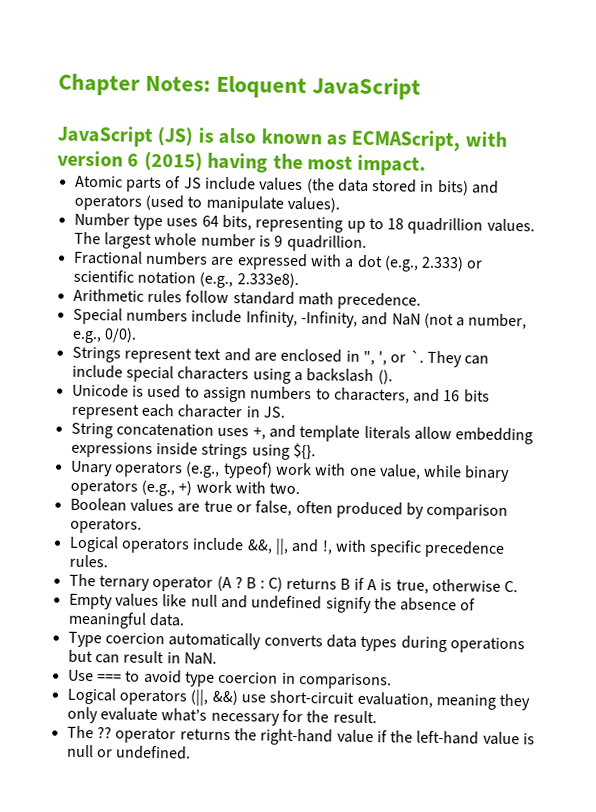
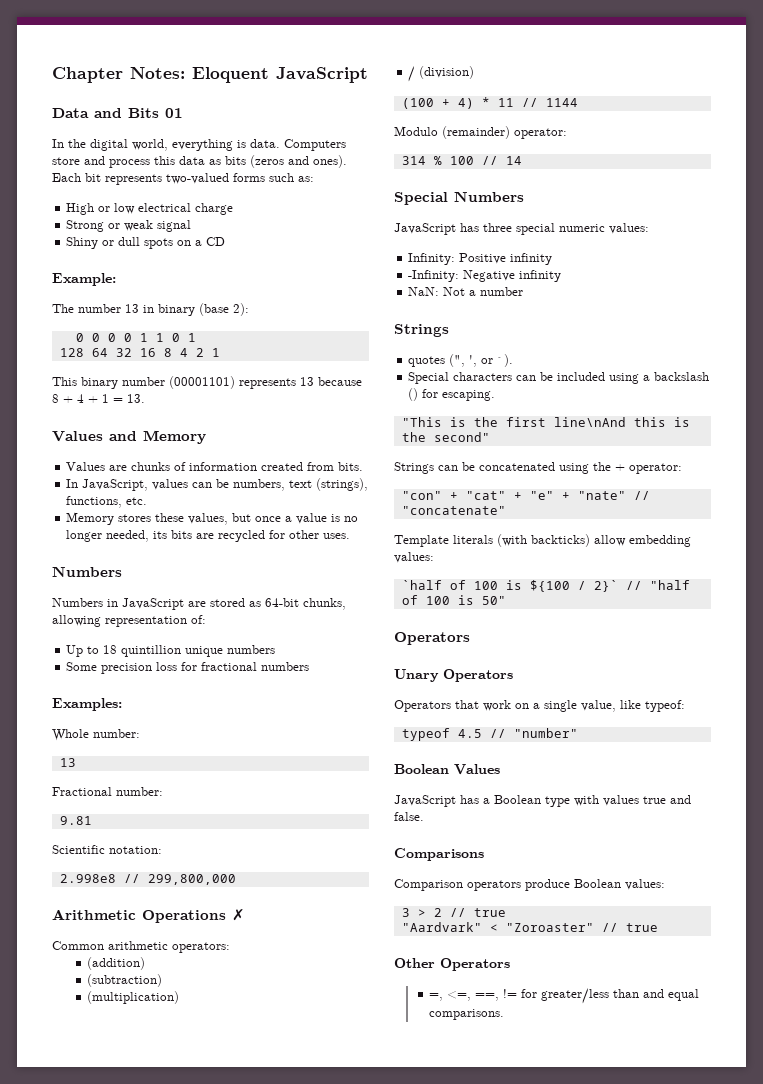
- JavaScript (JS) is also known as ECMAScript, with version 6 (2015) having the most impact.
- Atomic parts of JS include values (the data stored in bits) and operators (used to manipulate values).
- Number type uses 64 bits, representing up to 18 quadrillion values. The largest whole number is 9 quadrillion.
- Fractional numbers are expressed with a dot (e.g., 2.333) or scientific notation (e.g., 2.333e8).
- Arithmetic rules follow standard math precedence.
- Special numbers include Infinity, -Infinity, and NaN (not a number, e.g., 0/0).
- Strings represent text and are enclosed in ", ', or `. They can include special characters using a backslash ().
- Unicode is used to assign numbers to characters, and 16 bits represent each character in JS.
- String concatenation uses +, and template literals allow embedding expressions inside strings using ${}.
- Unary operators (e.g., typeof) work with one value, while binary operators (e.g., +) work with two.
- Boolean values are true or false, often produced by comparison operators.
- Logical operators include &&, ||, and !, with specific precedence rules.
- The ternary operator (A ? B : C) returns B if A is true, otherwise C.
- Empty values like null and undefined signify the absence of meaningful data.
- Type coercion automatically converts data types during operations but can result in NaN.
- Use === to avoid type coercion in comparisons.
- Logical operators (||, &&) use short-circuit evaluation, meaning they only evaluate what’s necessary for the result.
- The ?? operator returns the right-hand value if the left-hand value is null or undefined.
+ Data and Bits 01
+ In the digital world, everything is data. Computers store and process this data as bits (zeros and ones). Each bit represents two-valued forms such as:
+ High or low electrical charge
+ Strong or weak signal
+ Shiny or dull spots on a CD
+ Example:
+ The number 13 in binary (base 2):
+ 0 0 0 0 1 1 0 1
+ 128 64 32 16 8 4 2 1
+ This binary number (00001101) represents 13 because 8 + 4 + 1 = 13.
+ Values and Memory
+ Values are chunks of information created from bits.
+ In JavaScript, values can be numbers, text (strings), functions, etc.
+ Memory stores these values, but once a value is no longer needed, its bits are recycled for other uses.
+ Numbers
+ Numbers in JavaScript are stored as 64-bit chunks, allowing representation of:
+ Up to 18 quintillion unique numbers
+ Some precision loss for fractional numbers
+ Examples:
+ Whole number:
+ 13
+ Fractional number:
+ 9.81
+ Scientific notation:
+ 2.998e8 // 299,800,000
+ Arithmetic Operations ✗
+ Common arithmetic operators:
+ (addition)
+ (subtraction)
+ (multiplication)
+ / (division)
+ (100 + 4) * 11 // 1144
+ Modulo (remainder) operator:
+ 314 % 100 // 14
+ Special Numbers
+ JavaScript has three special numeric values:
+ Infinity: Positive infinity
+ -Infinity: Negative infinity
+ NaN: Not a number
+ Strings
+ quotes (", ', or `).
+ Special characters can be included using a backslash () for escaping.
+ "This is the first line\nAnd this is the second"
+ Strings can be concatenated using the + operator:
+ "con" + "cat" + "e" + "nate" // "concatenate"
+ Template literals (with backticks) allow embedding values:
+ `half of 100 is ${100 / 2}` // "half of 100 is 50"
+ Operators
+ Unary Operators
+ Operators that work on a single value, like typeof:
+ typeof 4.5 // "number"
+ Boolean Values
+ JavaScript has a Boolean type with values true and false.
+ Comparisons
+ Comparison operators produce Boolean values:
+ 3 > 2 // true
+ "Aardvark" < "Zoroaster" // true
+ Other Operators
+ =, <=, ==, != for greater/less than and equal comparisons.

